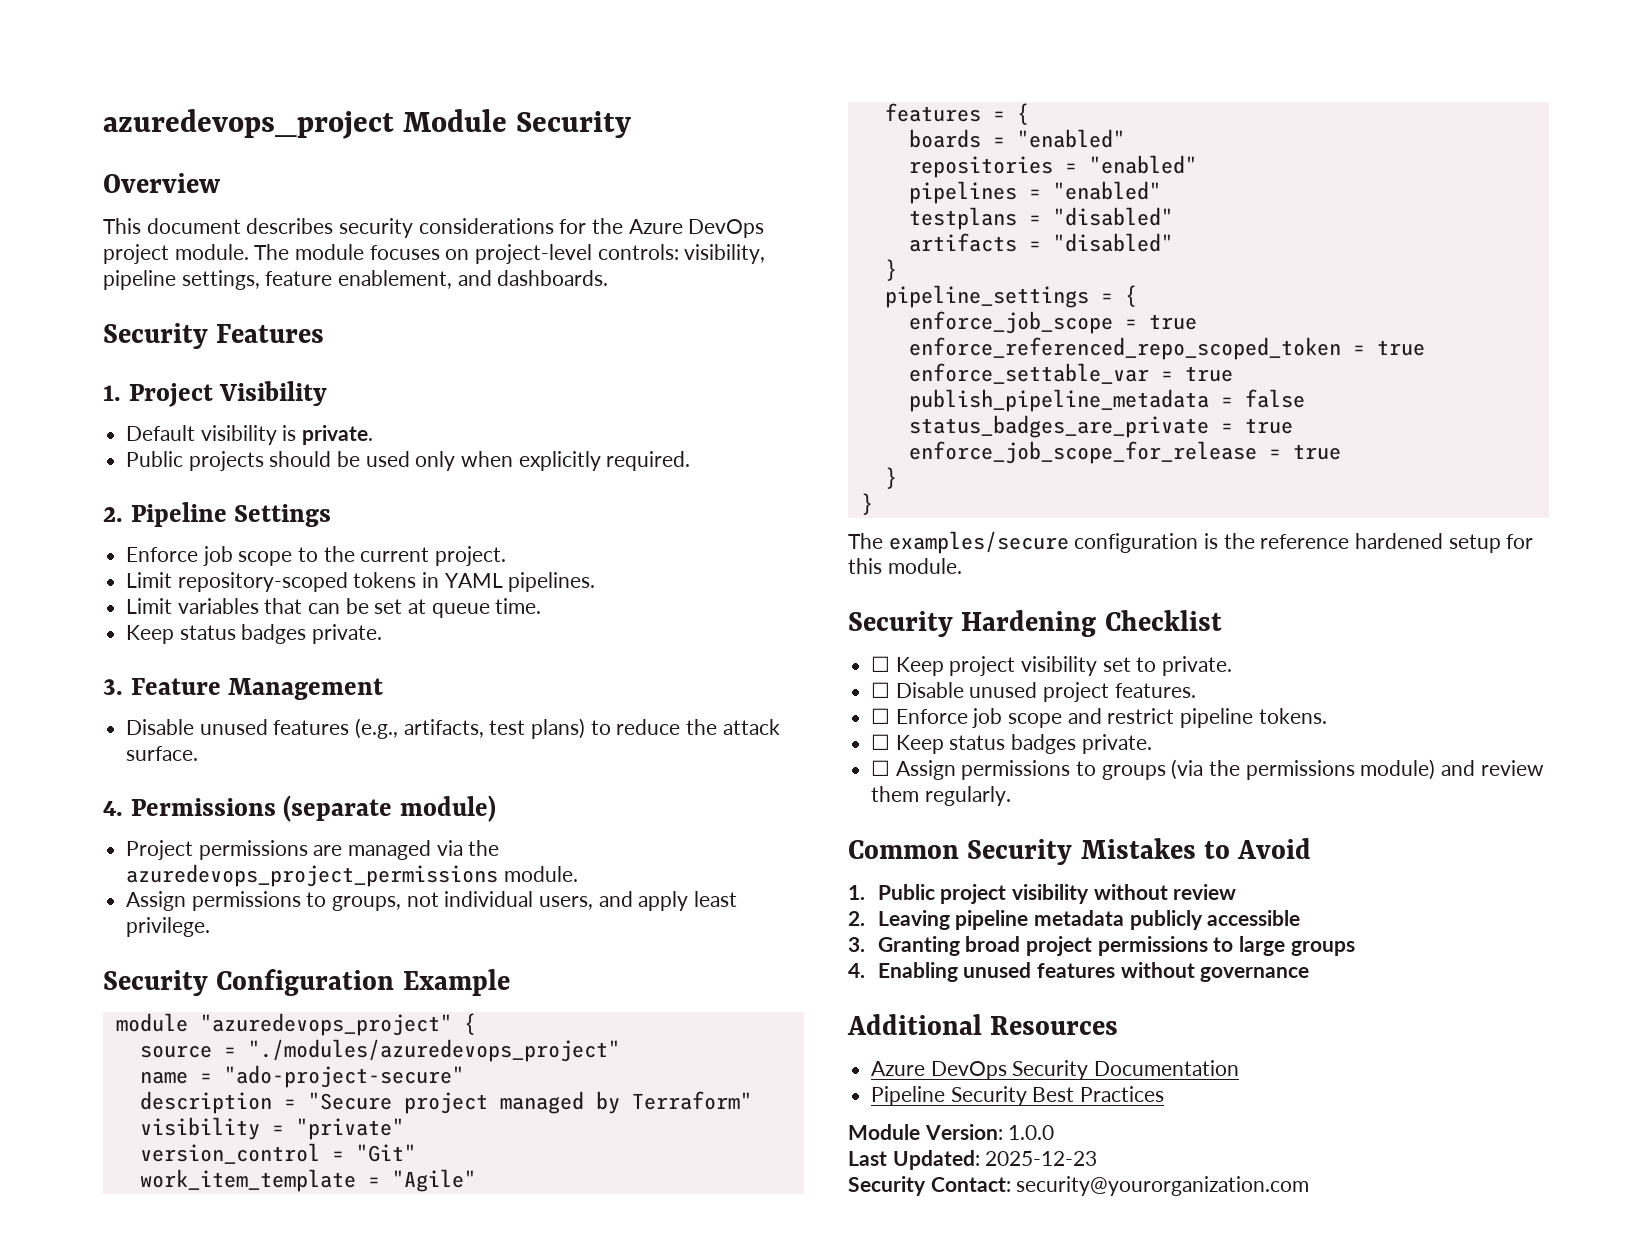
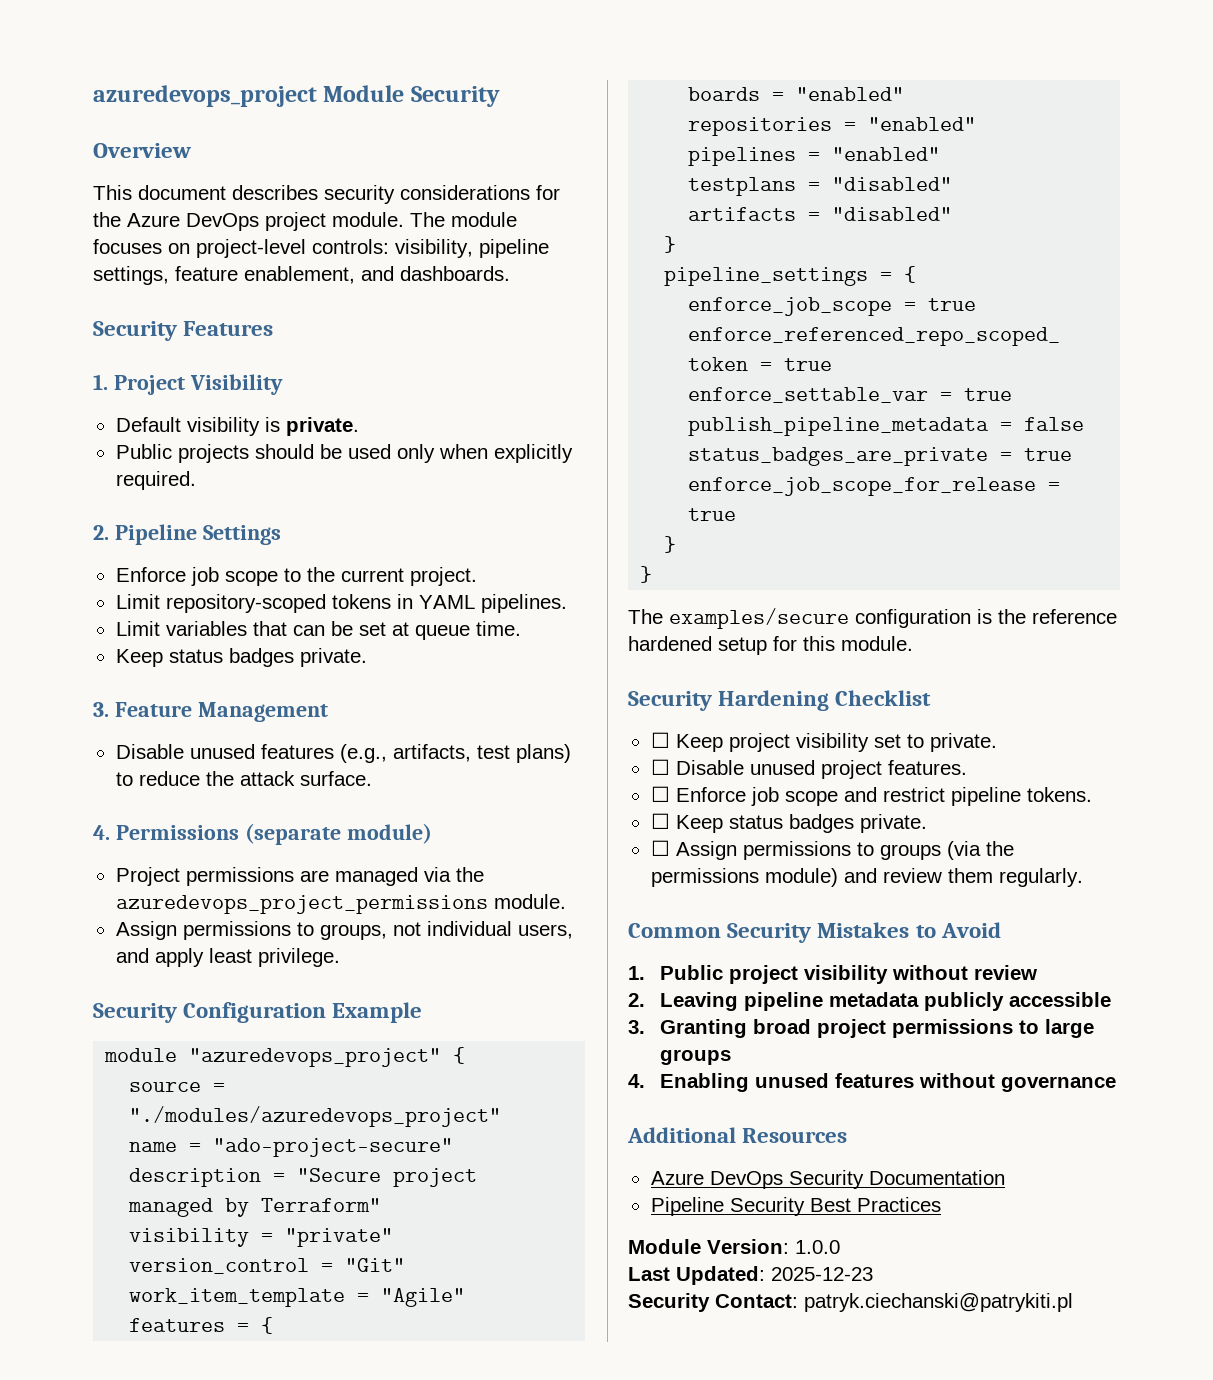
- Security Contact: security@yourorganization.com
+ Security Contact: patryk.ciechanski@patrykiti.pl

